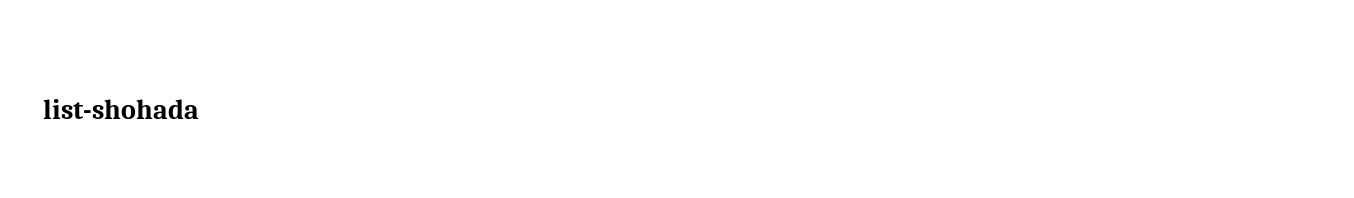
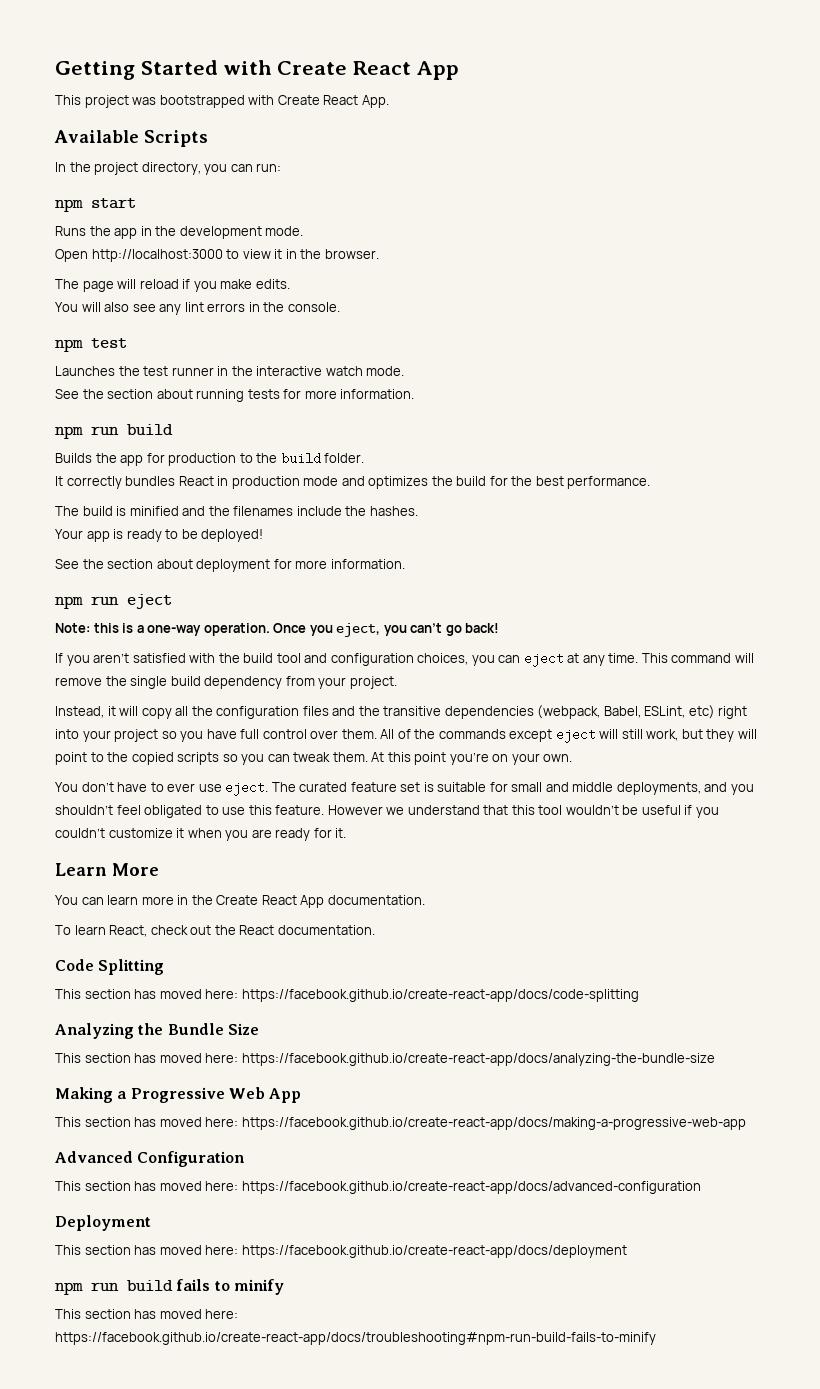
- list-shohada
+ Getting Started with Create React App
+ This project was bootstrapped with Create React App.
+ Available Scripts
+ In the project directory, you can run:
+ npm start
+ Runs the app in the development mode.
+ Open http://localhost:3000 to view it in the browser.
+ The page will reload if you make edits.
+ You will also see any lint errors in the console.
+ npm test
+ Launches the test runner in the interactive watch mode.
+ See the section about running tests for more information.
+ npm run build
+ Builds the app for production to the build folder.
+ It correctly bundles React in production mode and optimizes the build for the best performance.
+ The build is minified and the filenames include the hashes.
+ Your app is ready to be deployed!
+ See the section about deployment for more information.
+ npm run eject
+ Note: this is a one-way operation. Once you eject, you can’t go back!
+ If you aren’t satisfied with the build tool and configuration choices, you can eject at any time. This command will remove the single build dependency from your project.
+ Instead, it will copy all the configuration files and the transitive dependencies (webpack, Babel, ESLint, etc) right into your project so you have full control over them. All of the commands except eject will still work, but they will point to the copied scripts so you can tweak them. At this point you’re on your own.
+ You don’t have to ever use eject. The curated feature set is suitable for small and middle deployments, and you shouldn’t feel obligated to use this feature. However we understand that this tool wouldn’t be useful if you couldn’t customize it when you are ready for it.
+ Learn More
+ You can learn more in the Create React App documentation.
+ To learn React, check out the React documentation.
+ Code Splitting
+ This section has moved here: https://facebook.github.io/create-react-app/docs/code-splitting
+ Analyzing the Bundle Size
+ This section has moved here: https://facebook.github.io/create-react-app/docs/analyzing-the-bundle-size
+ Making a Progressive Web App
+ This section has moved here: https://facebook.github.io/create-react-app/docs/making-a-progressive-web-app
+ Advanced Configuration
+ This section has moved here: https://facebook.github.io/create-react-app/docs/advanced-configuration
+ Deployment
+ This section has moved here: https://facebook.github.io/create-react-app/docs/deployment
+ npm run build fails to minify
+ This section has moved here: https://facebook.github.io/create-react-app/docs/troubleshooting#npm-run-build-fails-to-minify

